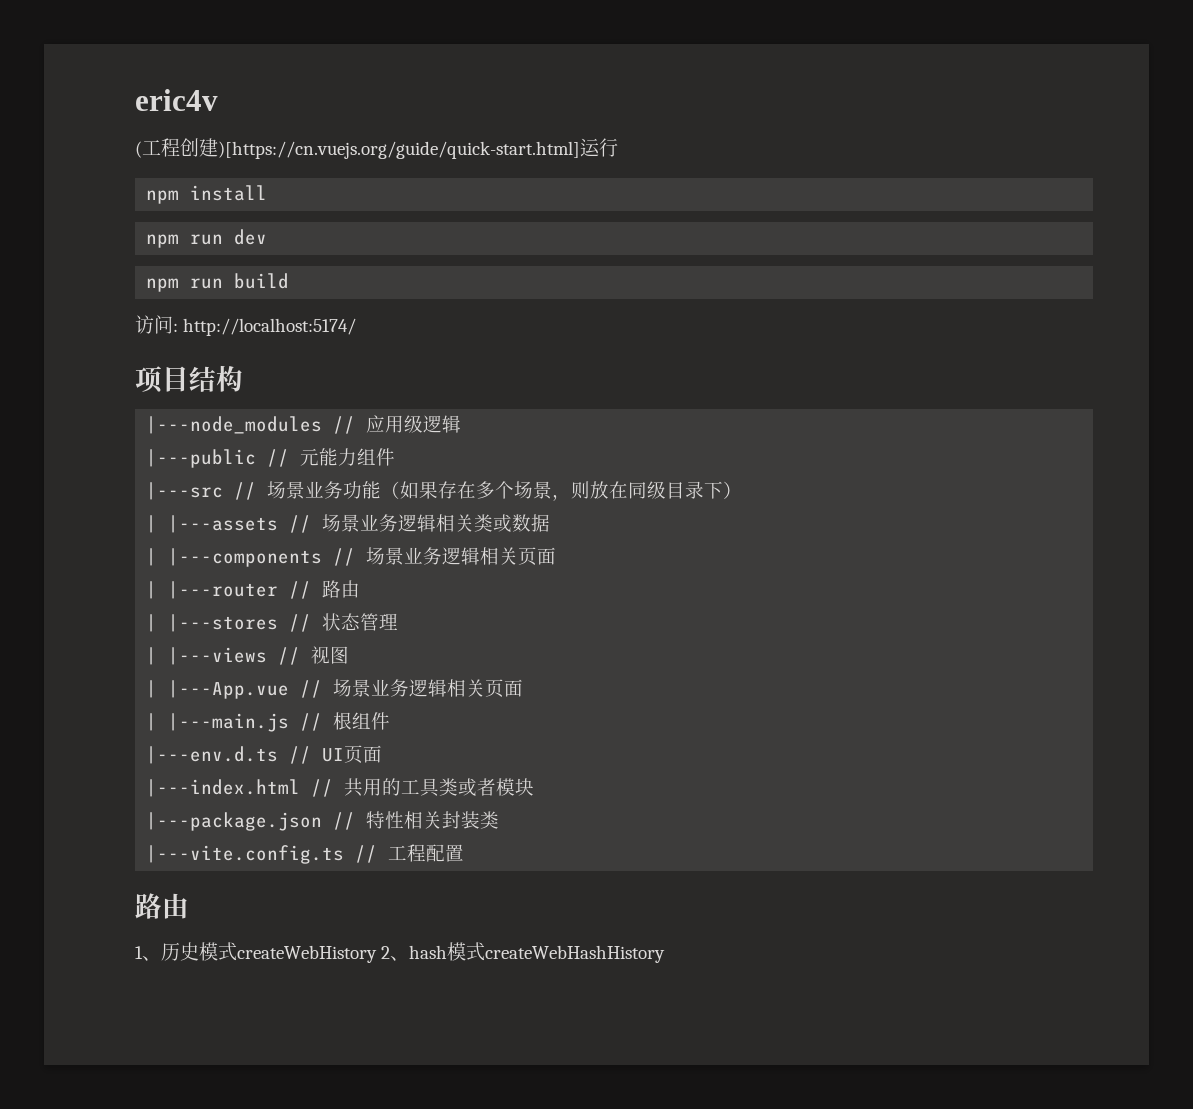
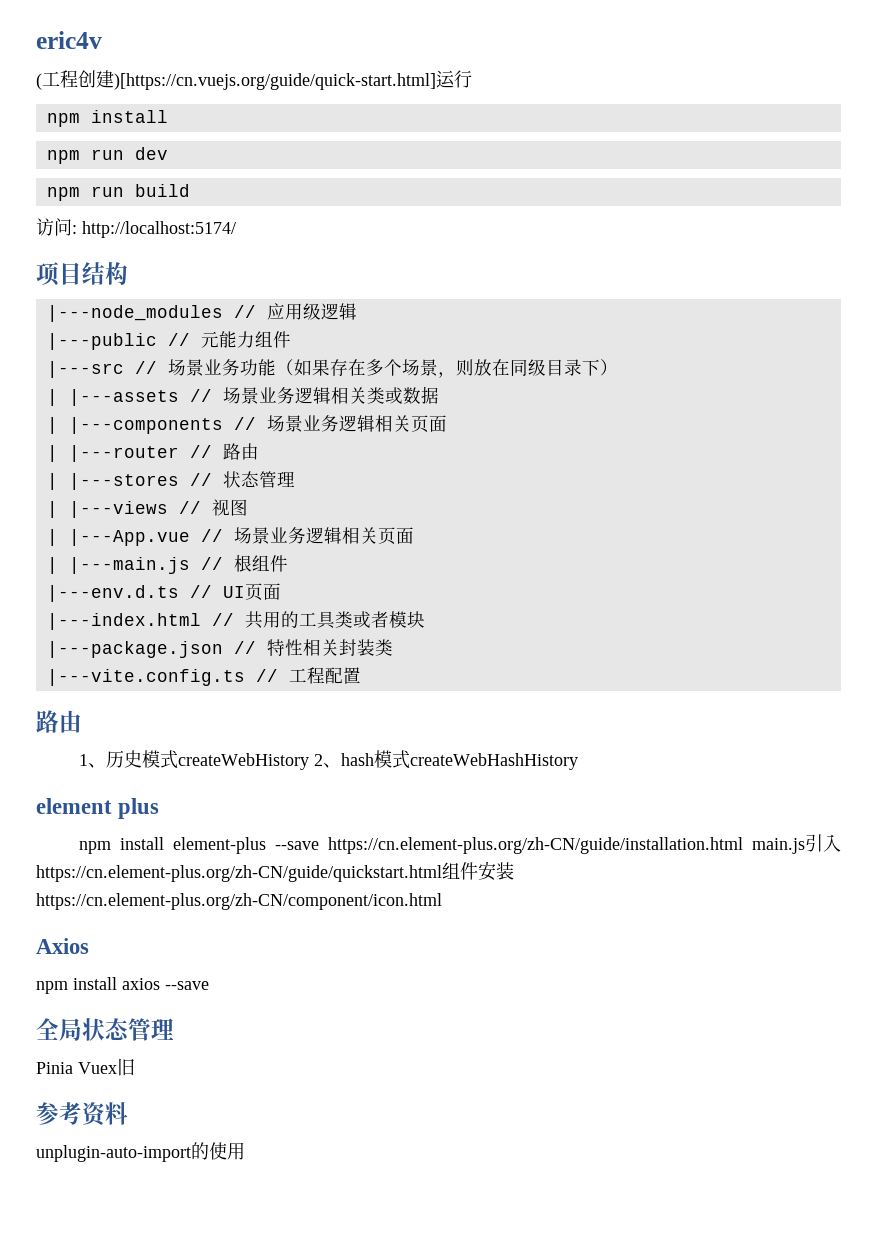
+ element plus
+ npm install element-plus --save https://cn.element-plus.org/zh-CN/guide/installation.html main.js引入https://cn.element-plus.org/zh-CN/guide/quickstart.html组件安装https://cn.element-plus.org/zh-CN/component/icon.html
+ Axios
+ npm install axios --save
+ 全局状态管理
+ Pinia Vuex旧
+ 参考资料
+ unplugin-auto-import的使用

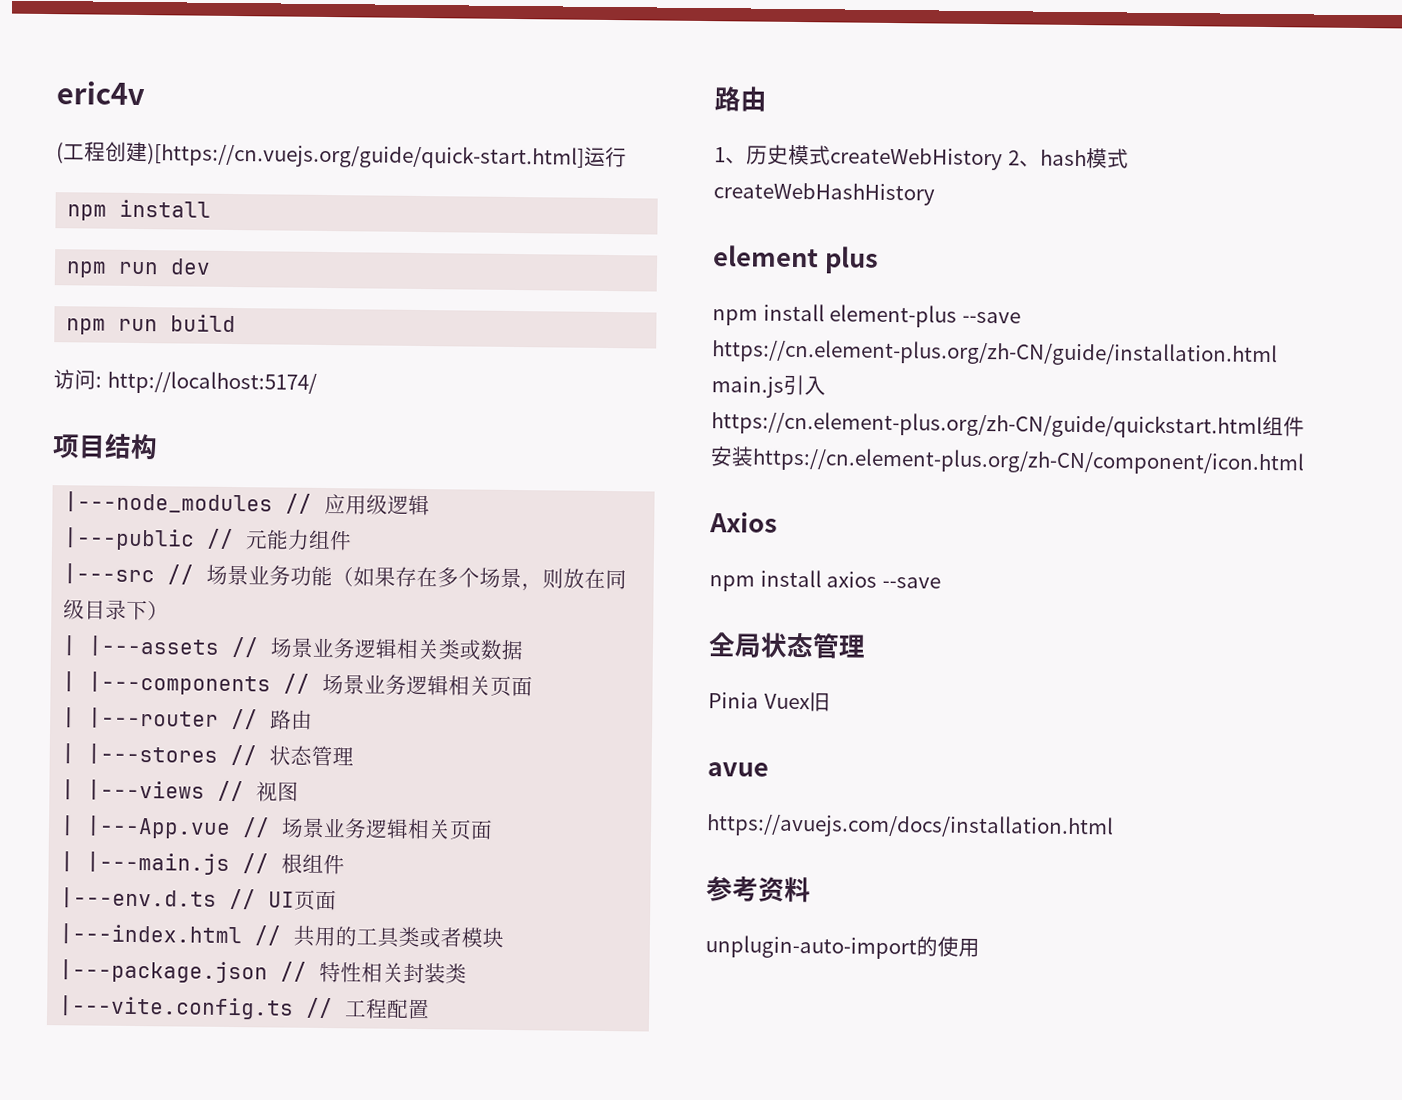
+ avue
+ https://avuejs.com/docs/installation.html

